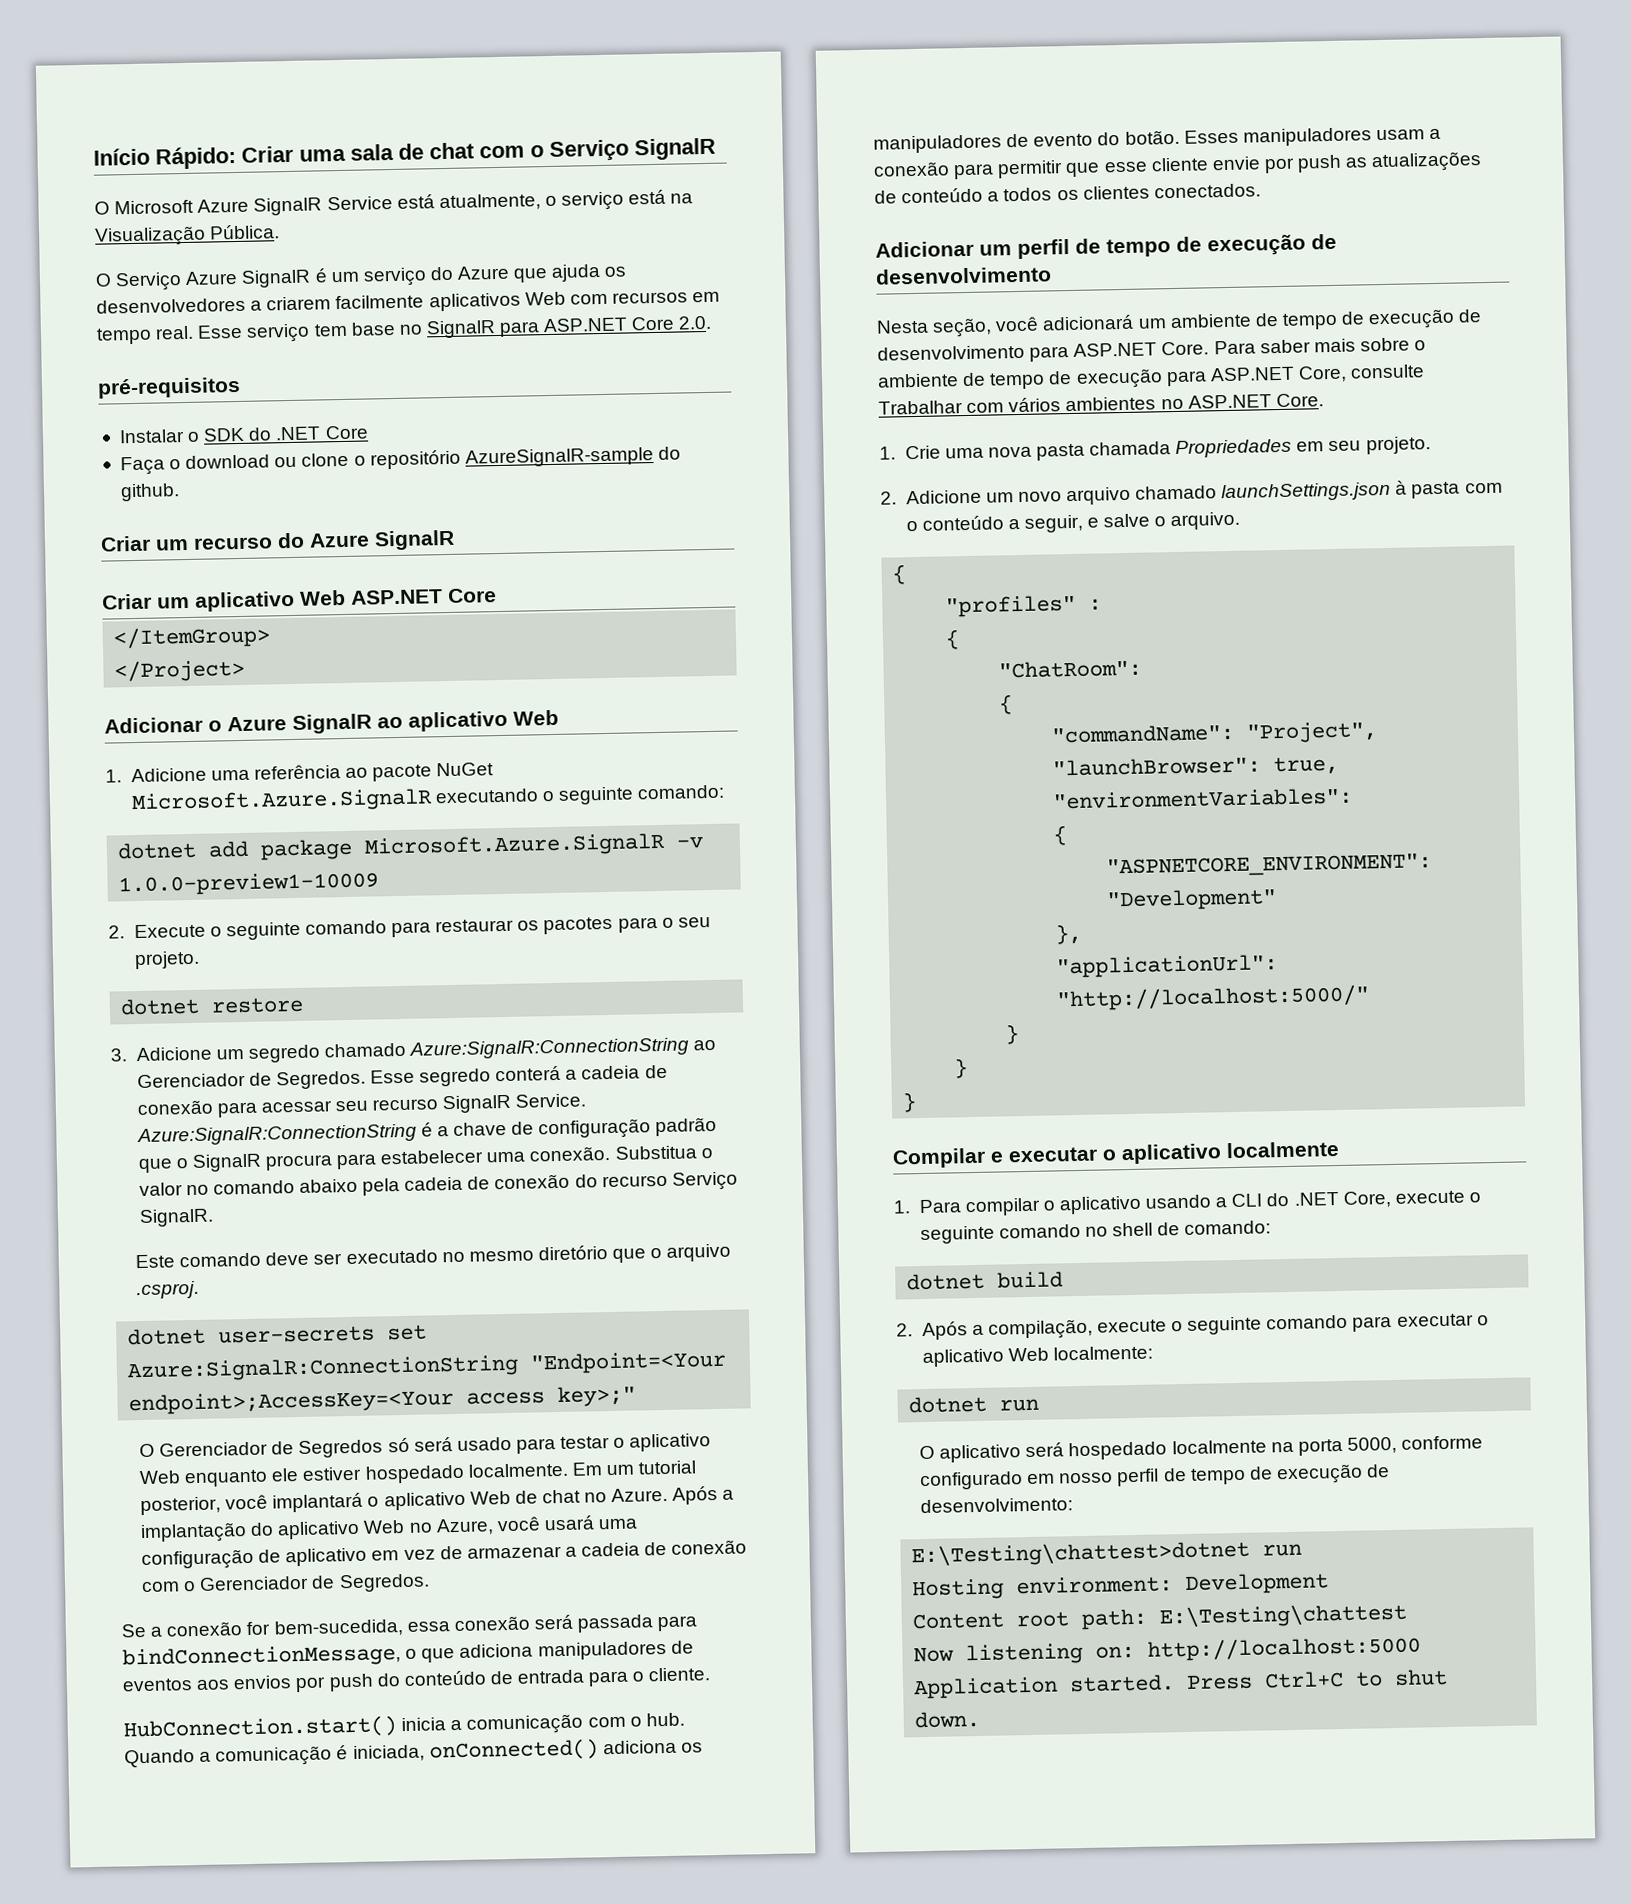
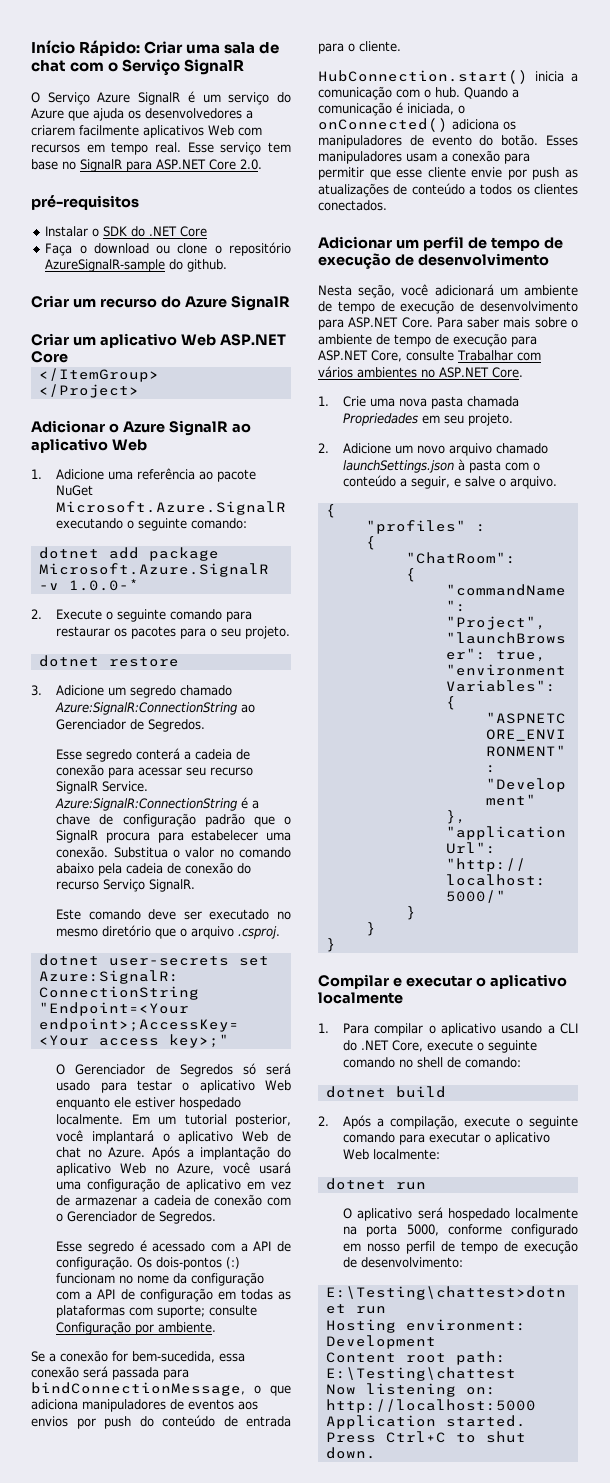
- O Microsoft Azure SignalR Service está atualmente, o serviço está na Visualização Pública.
- dotnet add package Microsoft.Azure.SignalR -v 1.0.0-preview1-10009
+ dotnet add package Microsoft.Azure.SignalR -v 1.0.0-*
- 3. Adicione um segredo chamado Azure:SignalR:ConnectionString ao Gerenciador de Segredos. Esse segredo conterá a cadeia de conexão para acessar seu recurso SignalR Service.
+ 3. Adicione um segredo chamado Azure:SignalR:ConnectionString ao Gerenciador de Segredos.
+ Esse segredo conterá a cadeia de conexão para acessar seu recurso SignalR Service.
+ Esse segredo é acessado com a API de configuração. Os dois-pontos (:) funcionam no nome da configuração com a API de configuração em todas as plataformas com suporte; consulte Configuração por ambiente.
- Quando a comunicação é iniciada, onConnected() adiciona os manipuladores de evento do botão.
+ Quando a comunicação é iniciada, o onConnected() adiciona os manipuladores de evento do botão.

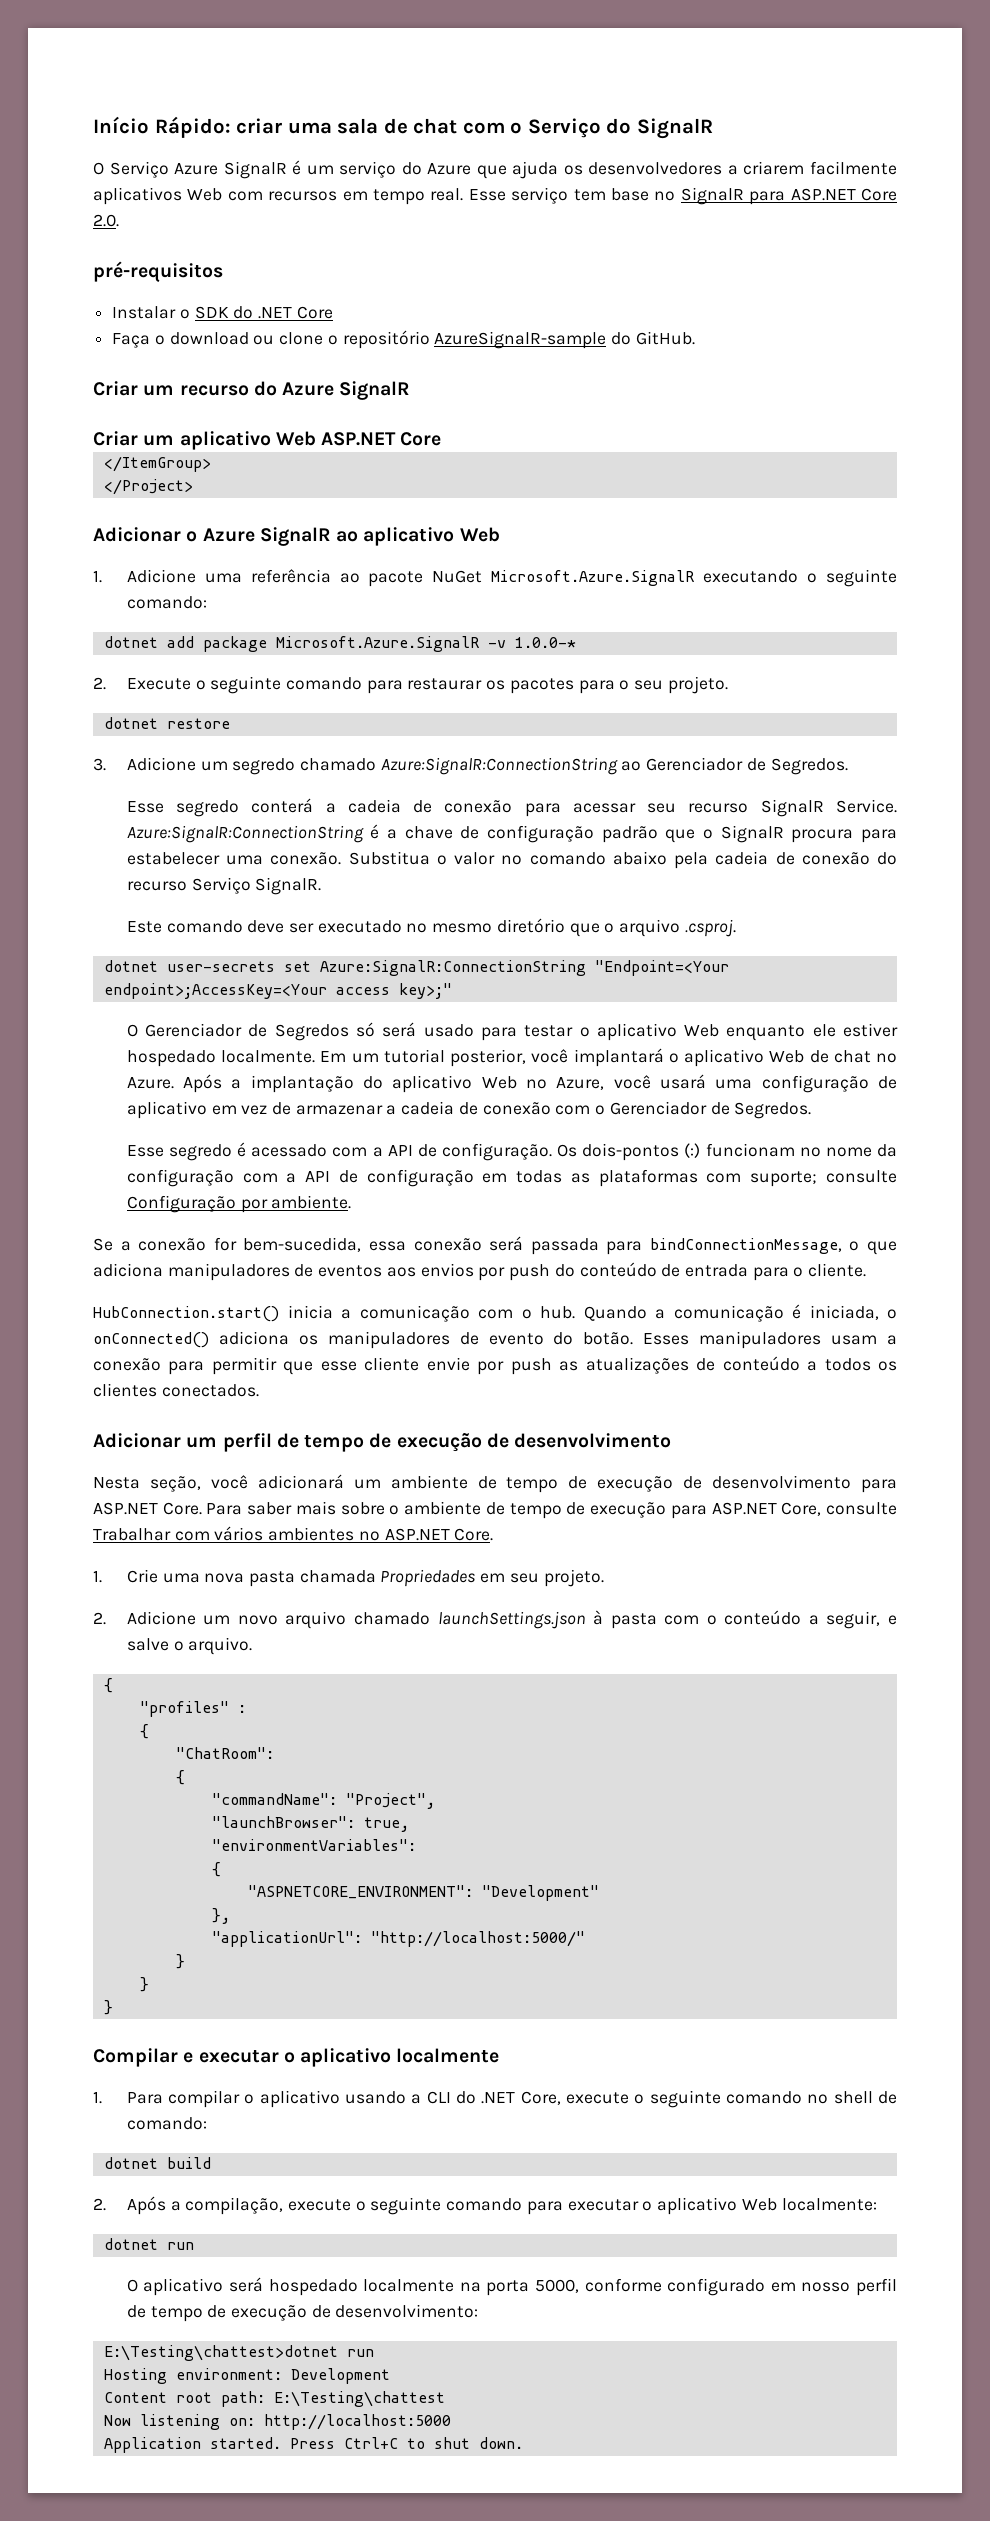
- Início Rápido: Criar uma sala de chat com o Serviço SignalR
+ Início Rápido: criar uma sala de chat com o Serviço do SignalR
- Faça o download ou clone o repositório AzureSignalR-sample do github.
+ Faça o download ou clone o repositório AzureSignalR-sample do GitHub.

